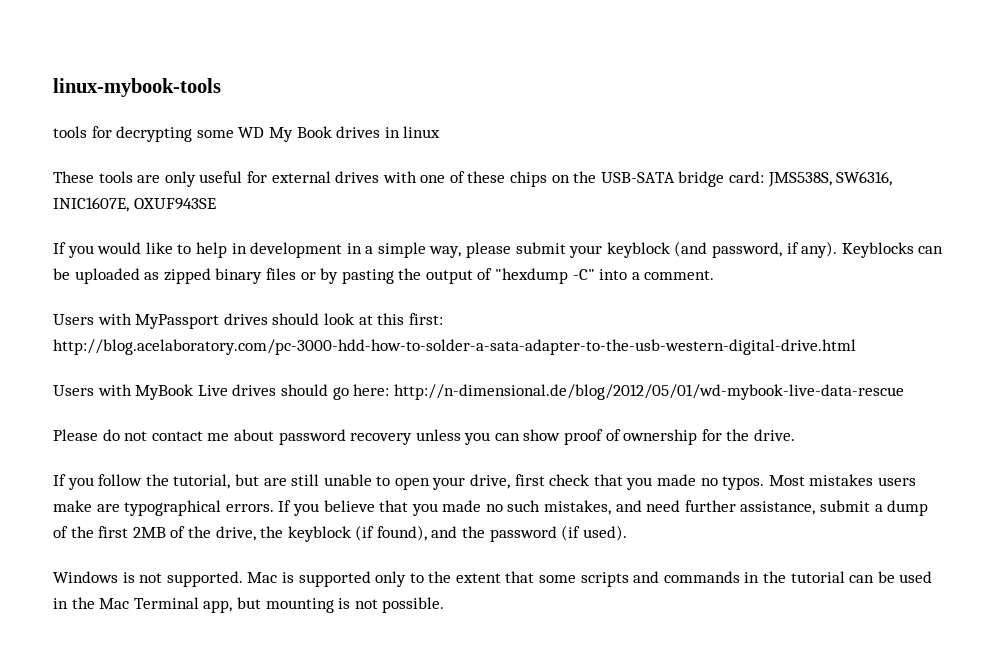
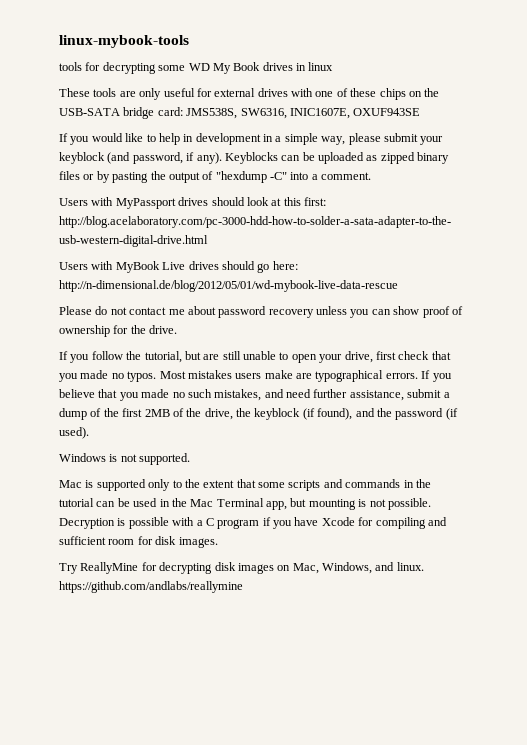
- Windows is not supported. Mac is supported only to the extent that some scripts and commands in the tutorial can be used in the Mac Terminal app, but mounting is not possible.
+ Windows is not supported.
+ Mac is supported only to the extent that some scripts and commands in the tutorial can be used in the Mac Terminal app, but mounting is not possible.
+ Decryption is possible with a C program if you have Xcode for compiling and sufficient room for disk images.
+ Try ReallyMine for decrypting disk images on Mac, Windows, and linux. https://github.com/andlabs/reallymine

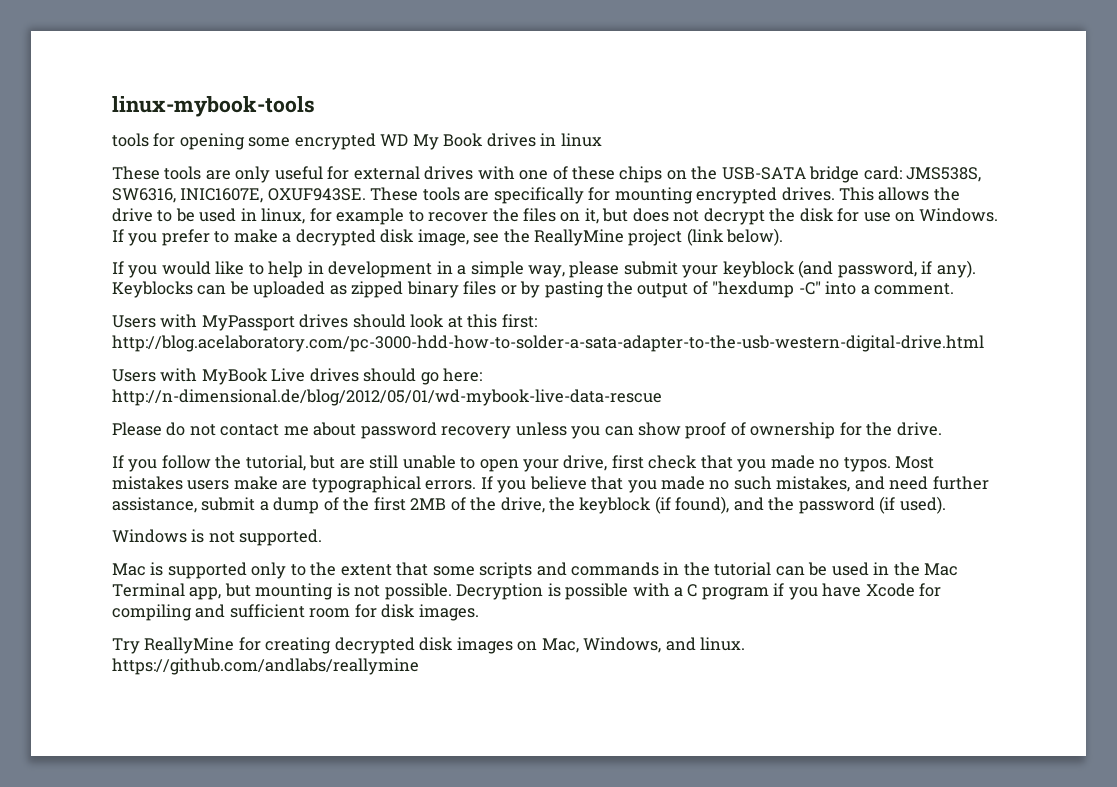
- tools for decrypting some WD My Book drives in linux
+ tools for opening some encrypted WD My Book drives in linux
- These tools are only useful for external drives with one of these chips on the USB-SATA bridge card: JMS538S, SW6316, INIC1607E, OXUF943SE
+ These tools are only useful for external drives with one of these chips on the USB-SATA bridge card: JMS538S, SW6316, INIC1607E, OXUF943SE. These tools are specifically for mounting encrypted drives. This allows the drive to be used in linux, for example to recover the files on it, but does not decrypt the disk for use on Windows. If you prefer to make a decrypted disk image, see the ReallyMine project (link below).
- Try ReallyMine for decrypting disk images on Mac, Windows, and linux. https://github.com/andlabs/reallymine
+ Try ReallyMine for creating decrypted disk images on Mac, Windows, and linux. https://github.com/andlabs/reallymine

